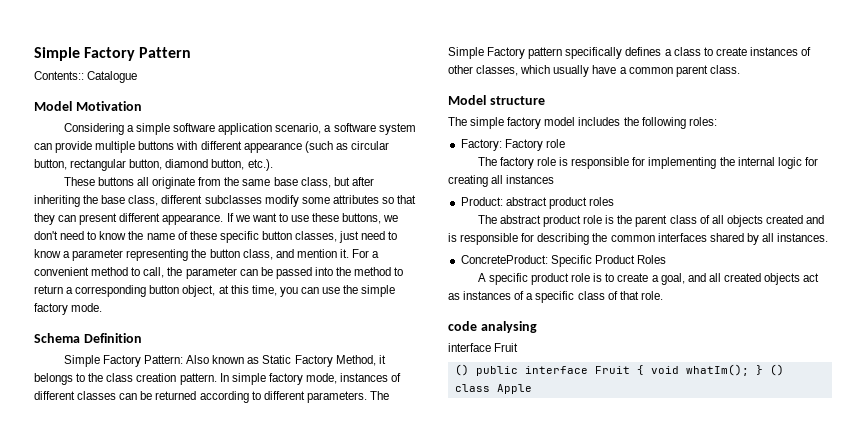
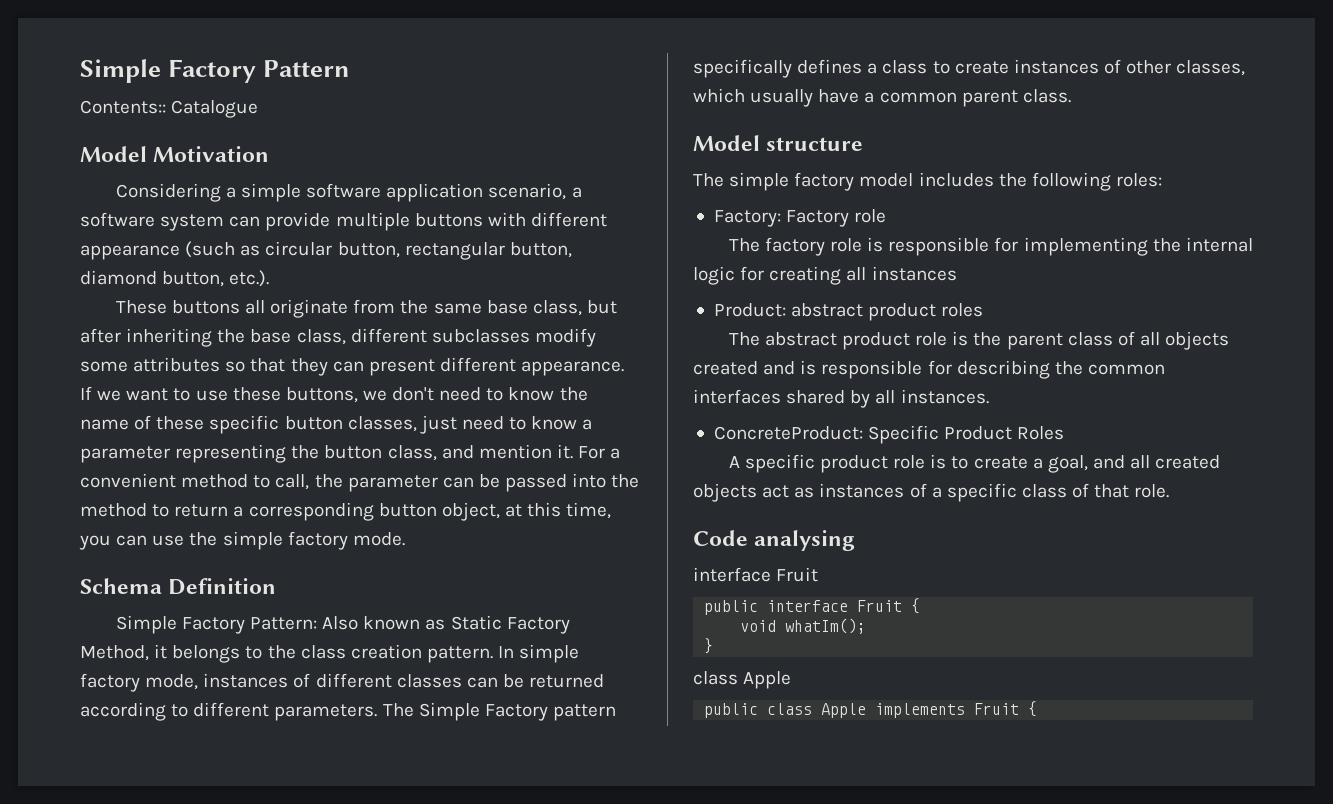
- code analysing
+ Code analysing
- () public interface Fruit { void whatIm(); } () class Apple
+ public interface Fruit {
+ void whatIm();
+ }
+ class Apple
+ public class Apple implements Fruit {

